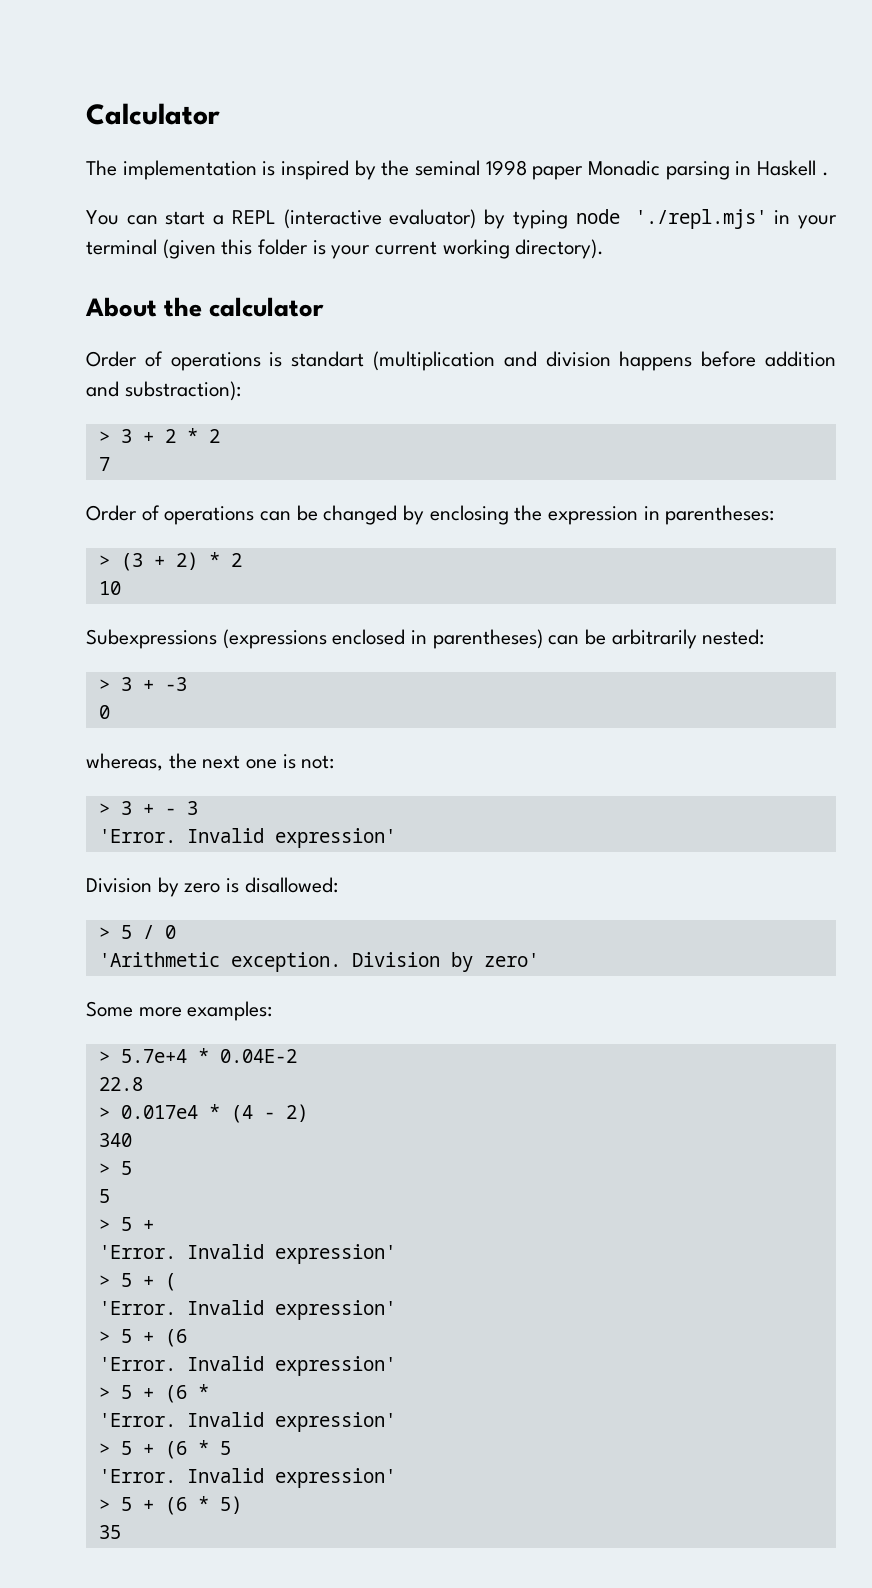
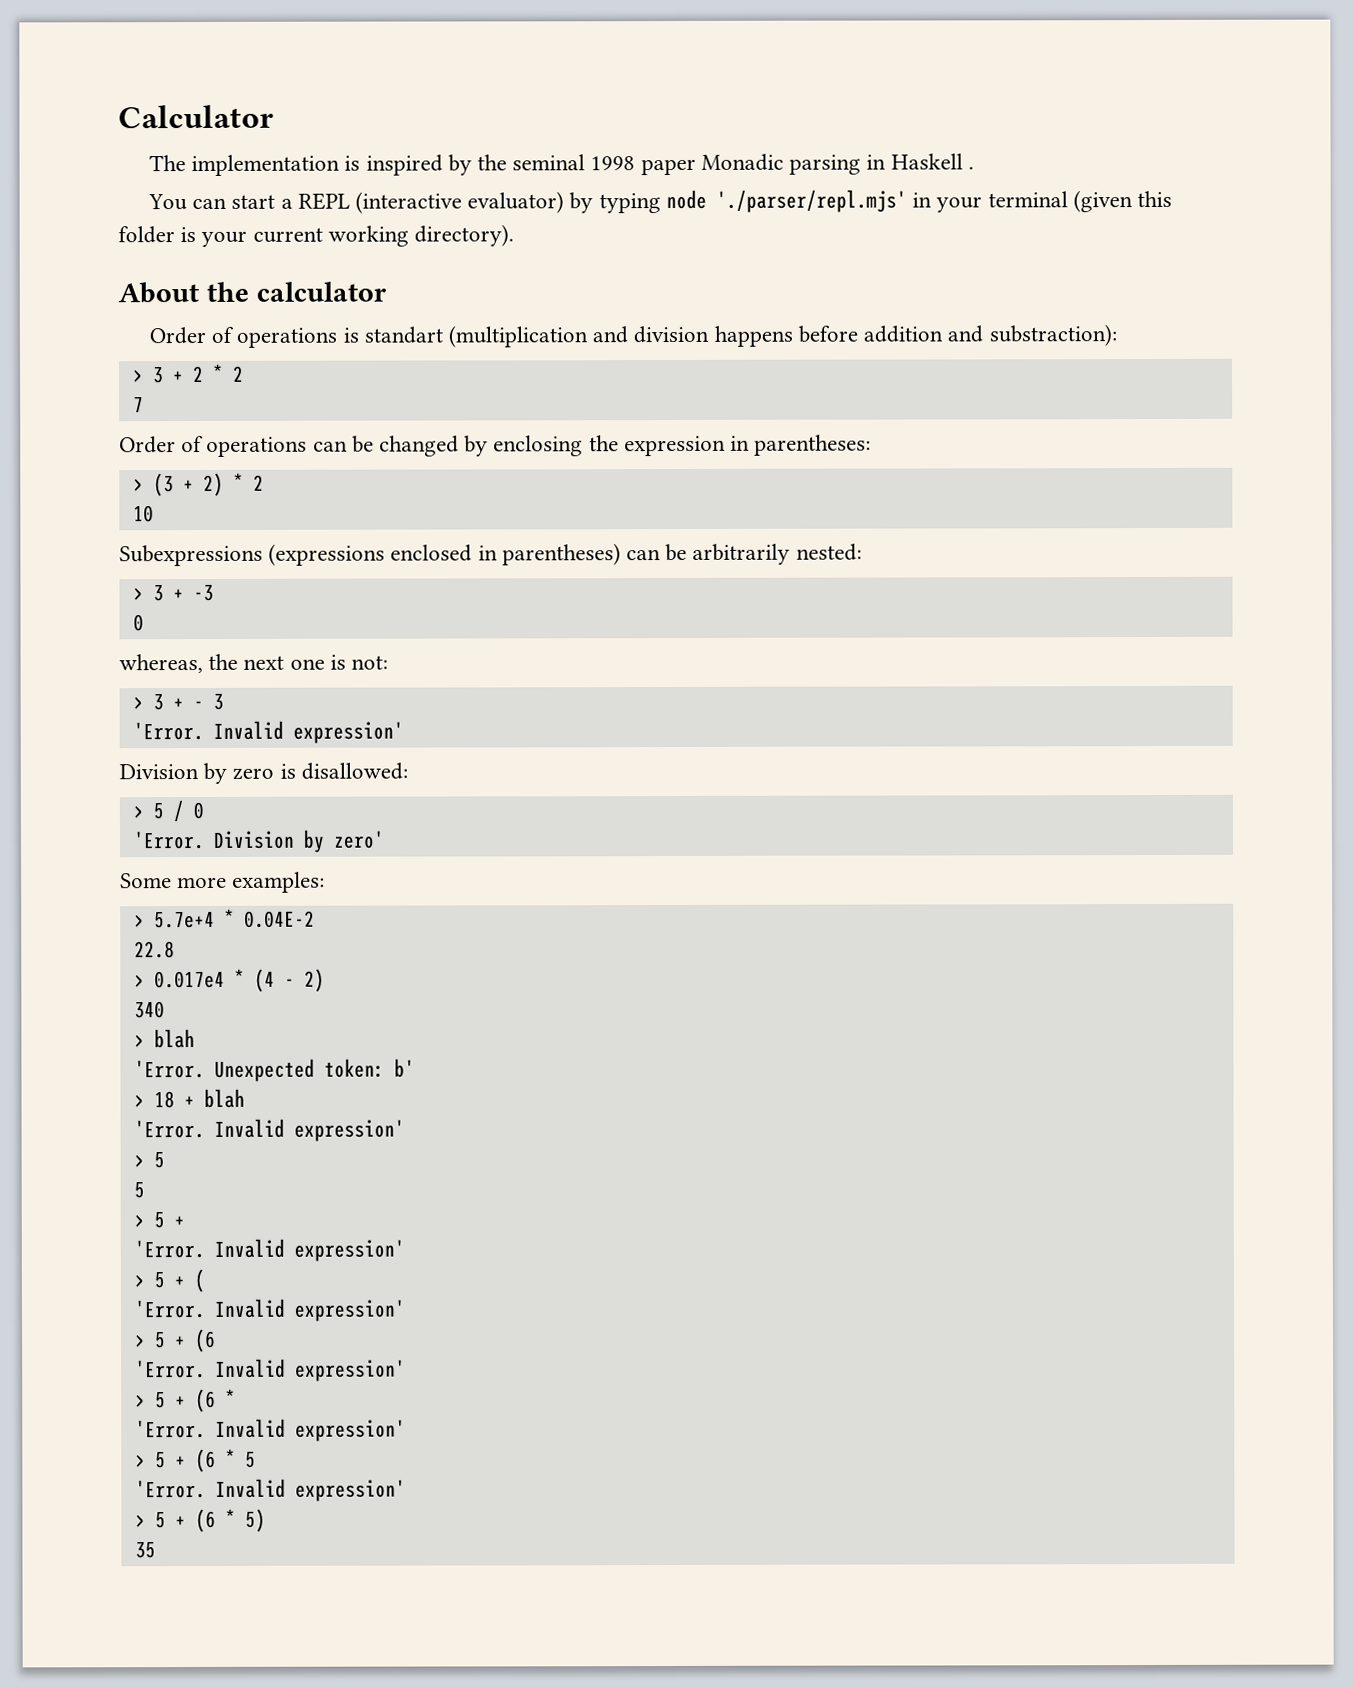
- You can start a REPL (interactive evaluator) by typing node './repl.mjs' in your terminal (given this folder is your current working directory).
+ You can start a REPL (interactive evaluator) by typing node './parser/repl.mjs' in your terminal (given this folder is your current working directory).
  > 5 / 0
- 'Arithmetic exception.
+ 'Error.
+ > blah
+ 'Error. Unexpected token: b'
+ > 18 + blah
+ 'Error. Invalid expression'

